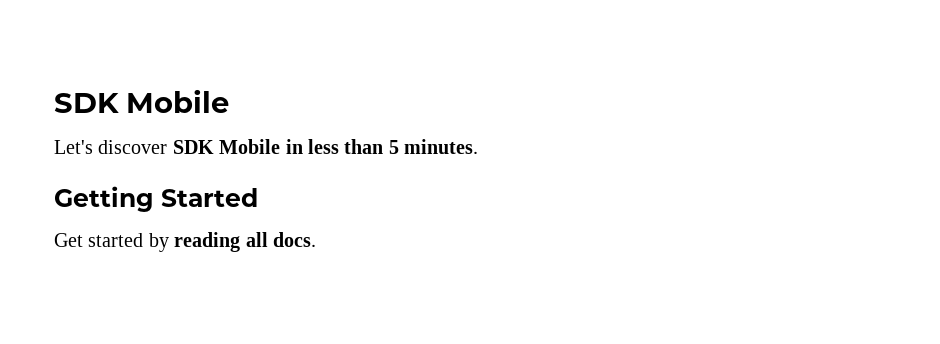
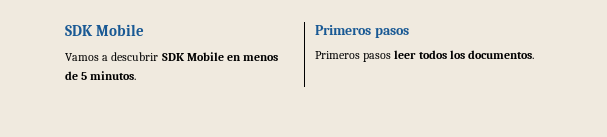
- Let's discover SDK Mobile in less than 5 minutes.
- Getting Started
- Get started by reading all docs.
+ Vamos a descubrir SDK Mobile en menos de 5 minutos.
+ Primeros pasos
+ Primeros pasos leer todos los documentos.

